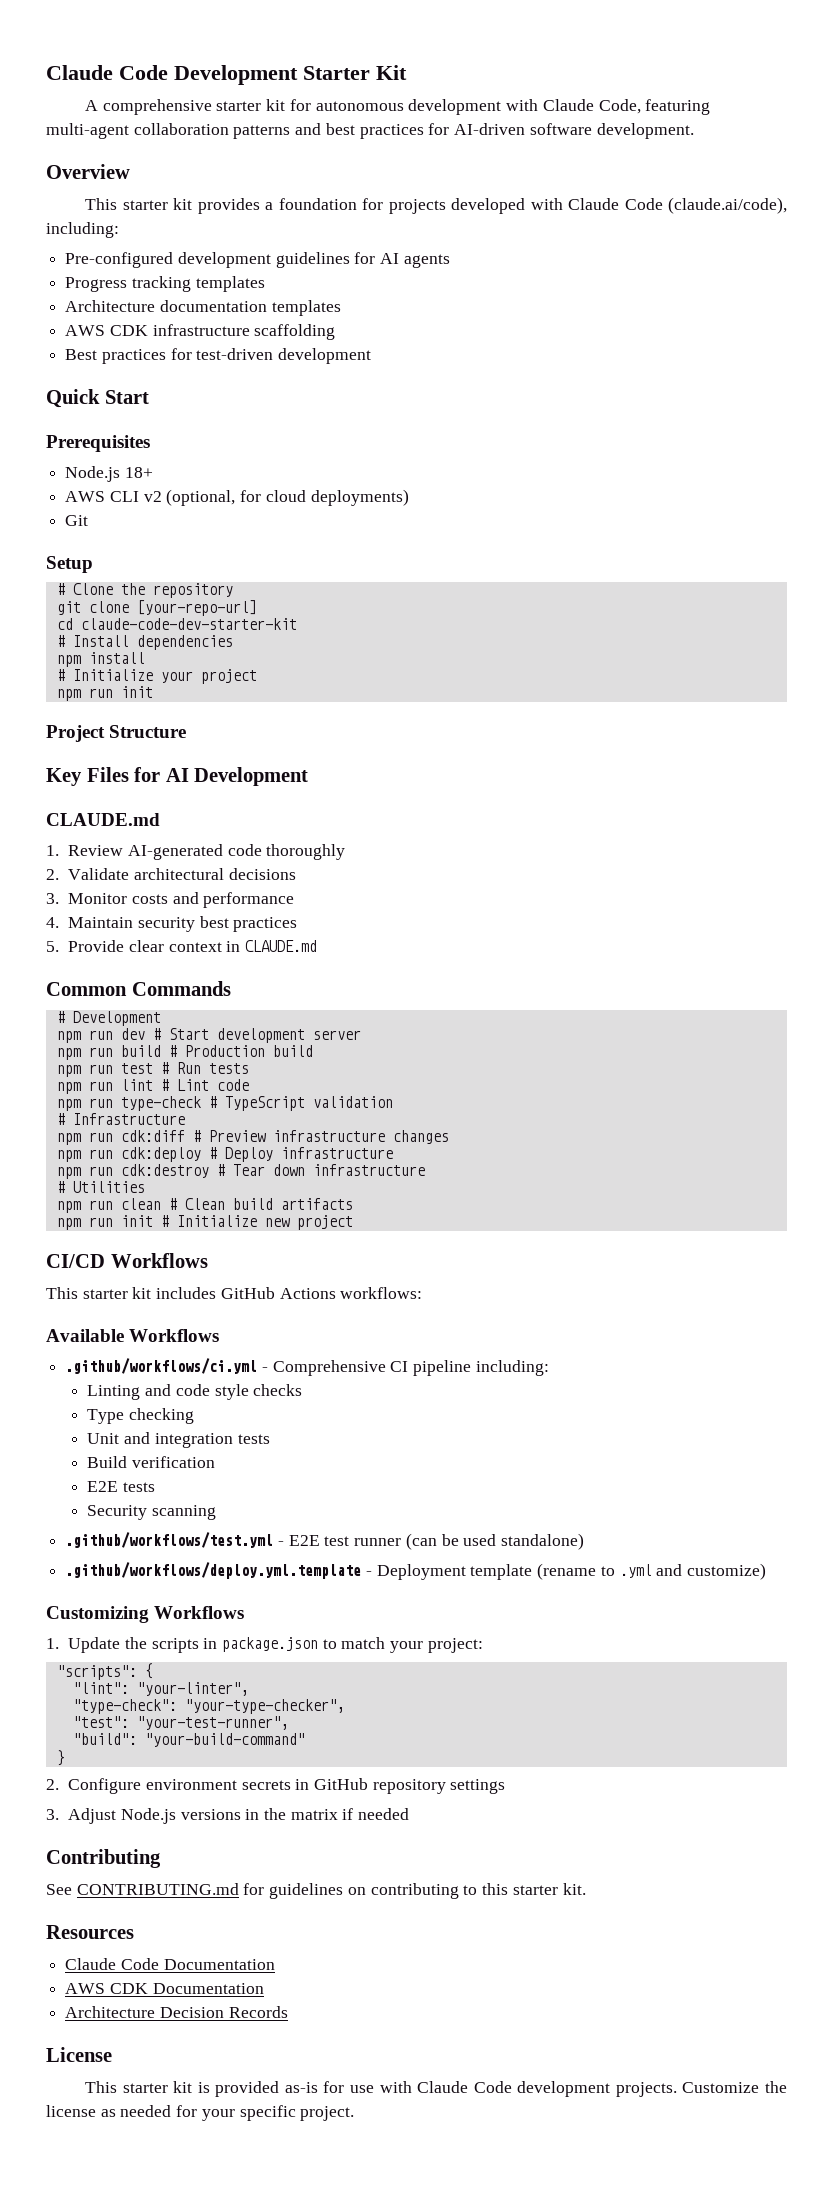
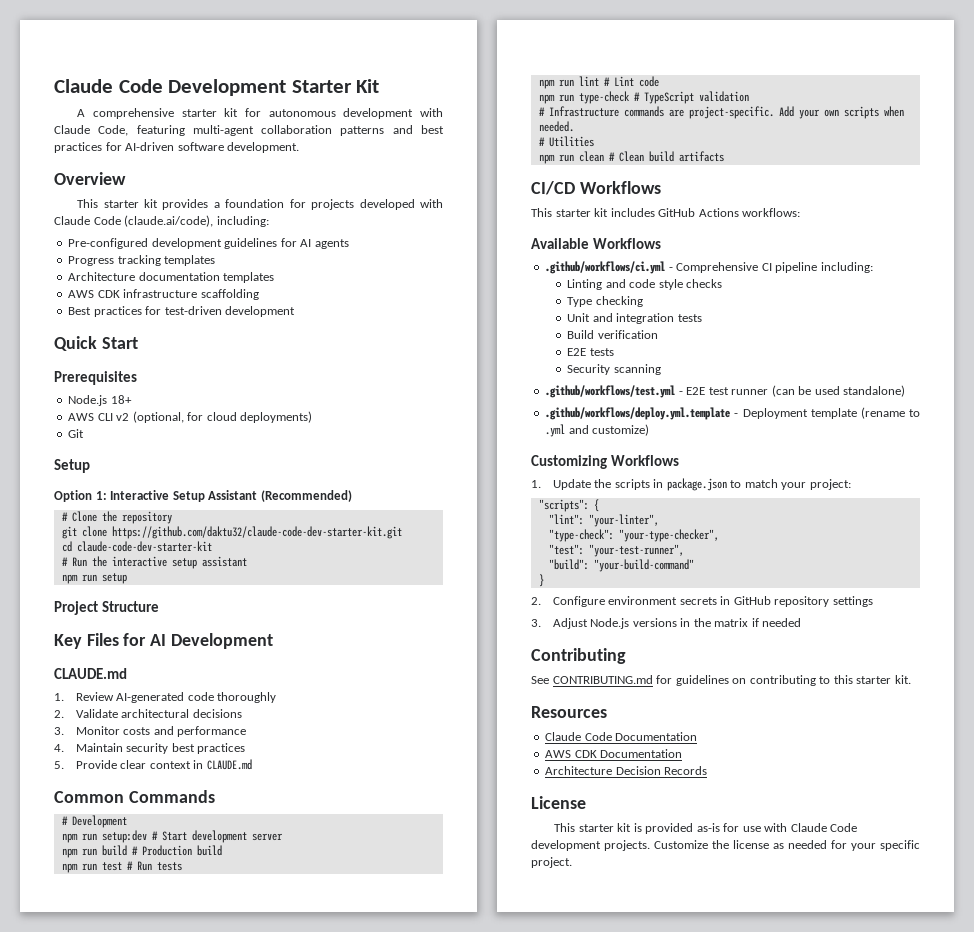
+ Option 1: Interactive Setup Assistant (Recommended)
- git clone [your-repo-url]
+ git clone https://github.com/daktu32/claude-code-dev-starter-kit.git
- # Install dependencies
- npm install
- # Initialize your project
- npm run init
+ # Run the interactive setup assistant
+ npm run setup
- npm run dev # Start development server
+ npm run setup:dev # Start development server
- # Infrastructure
- npm run cdk:diff # Preview infrastructure changes
- npm run cdk:deploy # Deploy infrastructure
- npm run cdk:destroy # Tear down infrastructure
+ # Infrastructure commands are project-specific. Add your own scripts when needed.
- npm run init # Initialize new project

